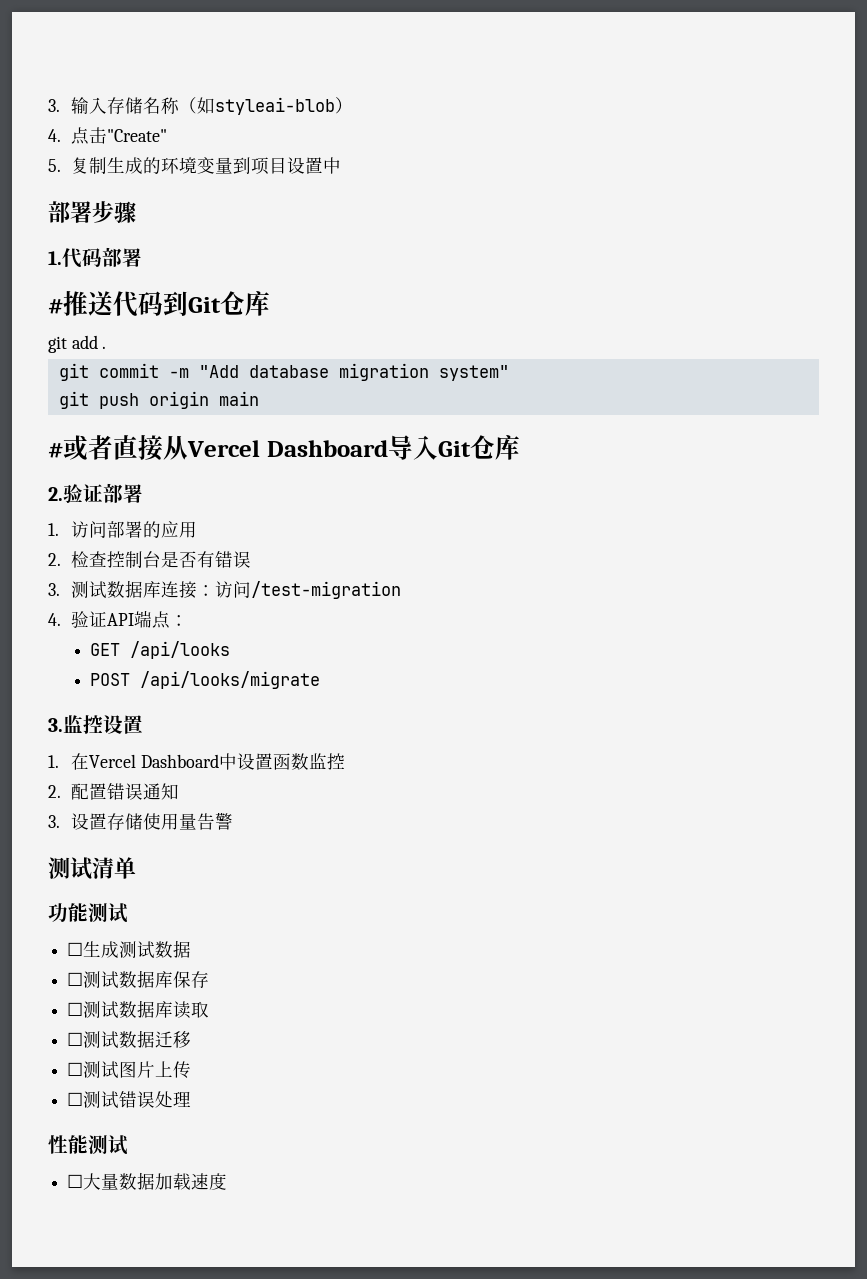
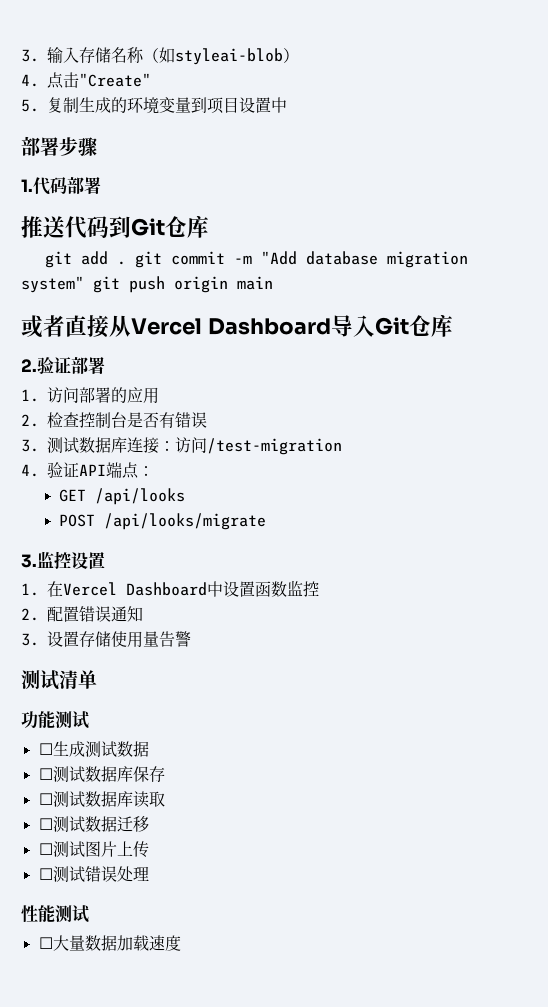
- #推送代码到Git仓库
+ 推送代码到Git仓库
- git add .
- git commit -m "Add database migration system"
- git push origin main
+ git add . git commit -m "Add database migration system" git push origin main
- #或者直接从Vercel Dashboard导入Git仓库
+ 或者直接从Vercel Dashboard导入Git仓库

